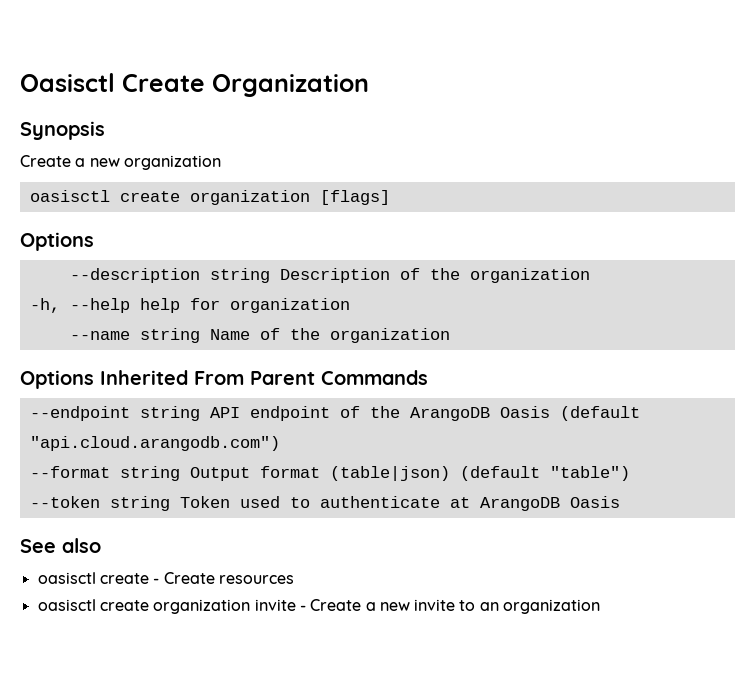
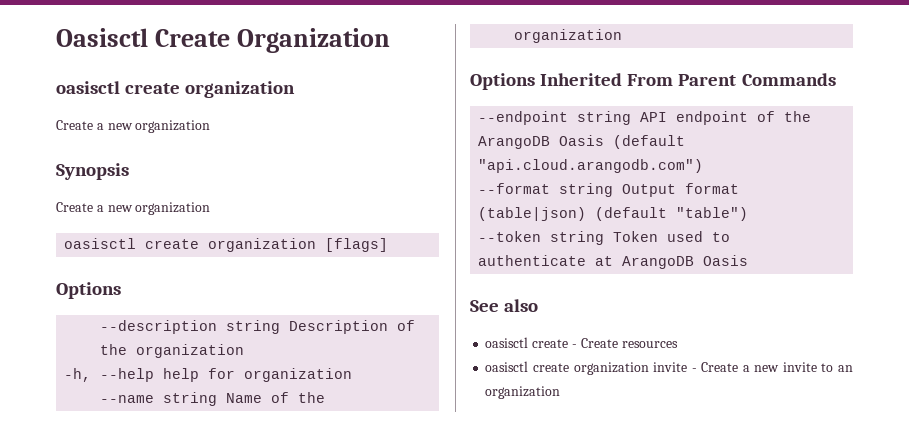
  Oasisctl Create Organization
+ oasisctl create organization
+ Create a new organization

